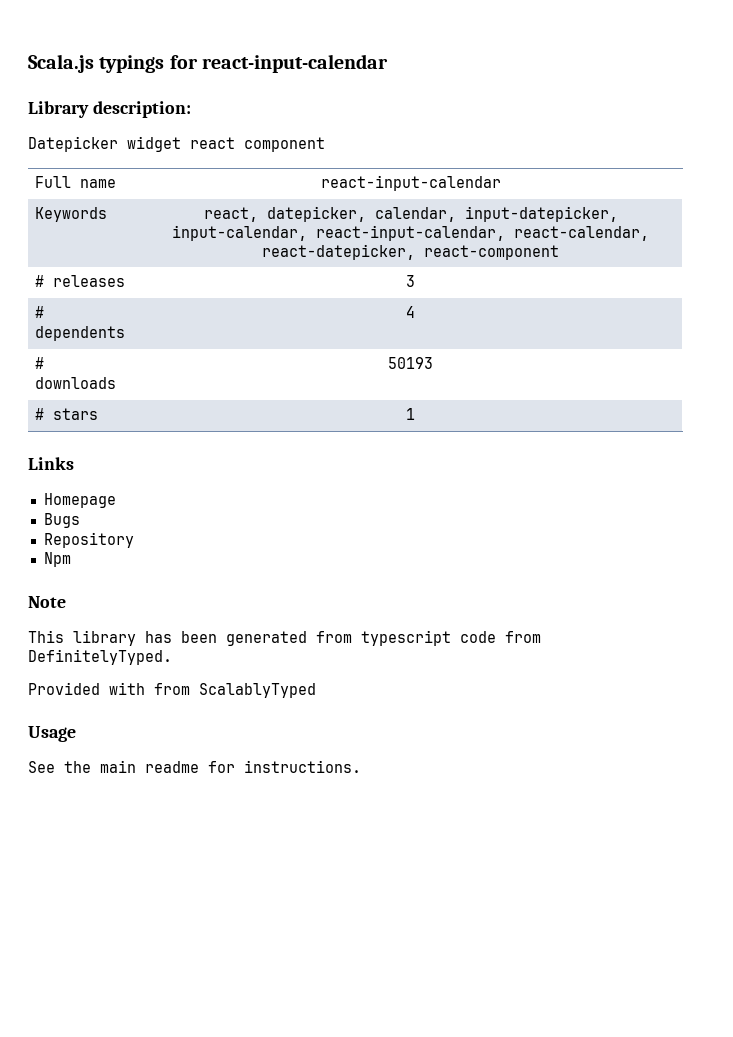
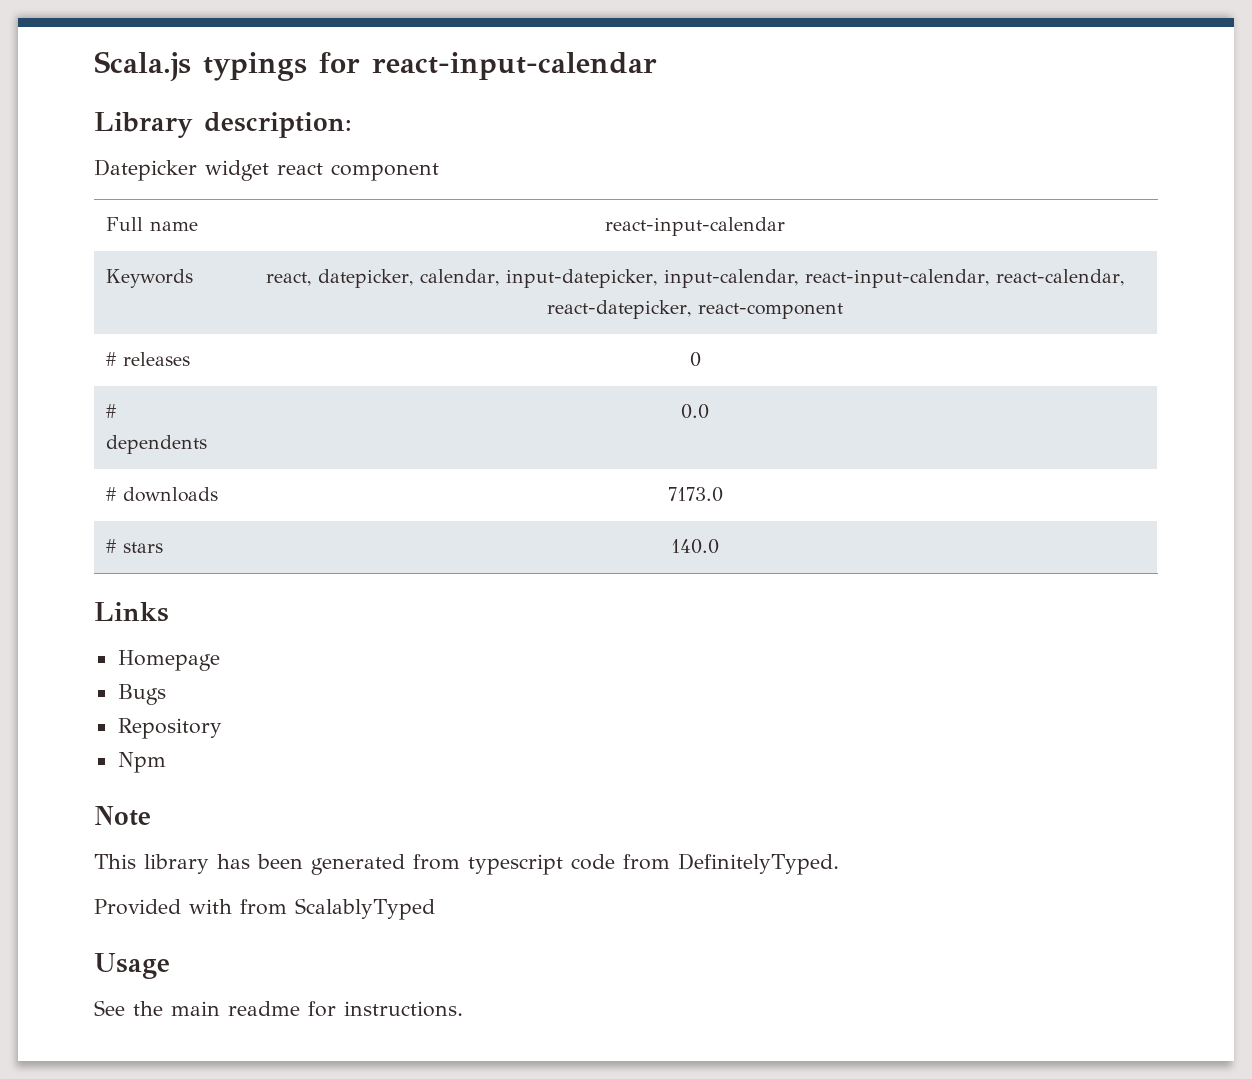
- # releases | 3
+ # releases | 0
- # dependents | 4
+ # dependents | 0.0
- # downloads | 50193
+ # downloads | 7173.0
- # stars | 1
+ # stars | 140.0

